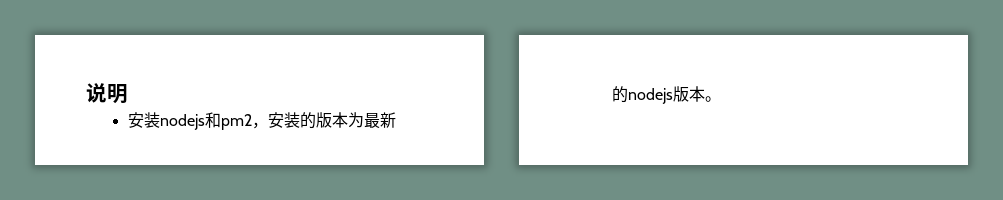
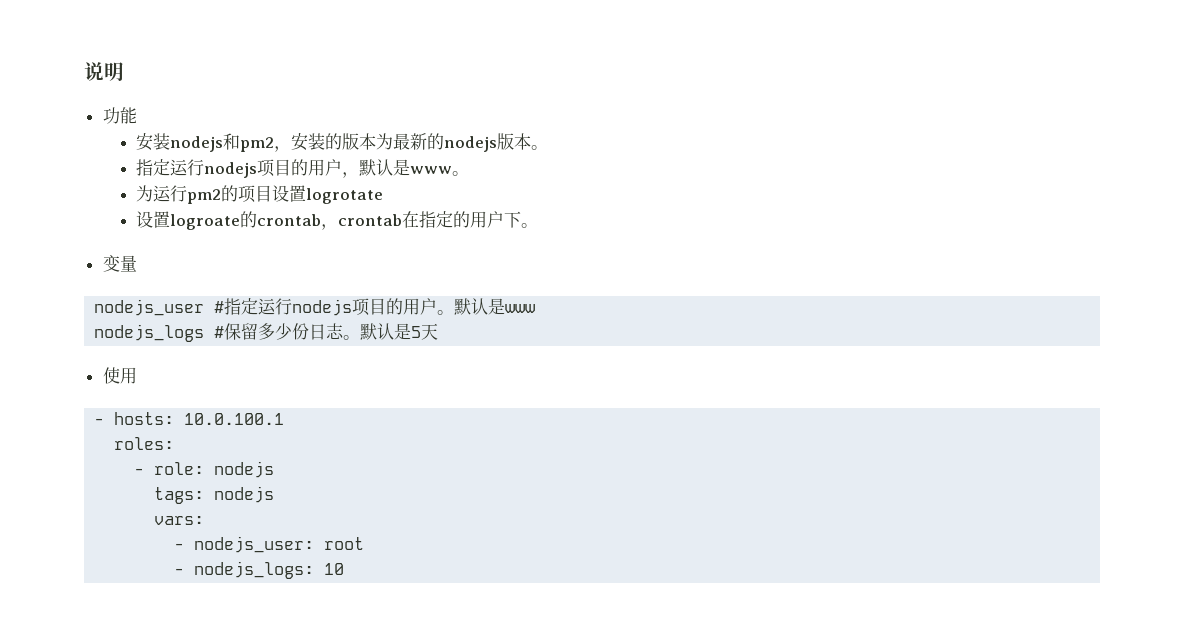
+ 功能
+ 指定运行nodejs项目的用户，默认是www。
+ 为运行pm2的项目设置logrotate
+ 设置logroate的crontab，crontab在指定的用户下。
+ 变量
+ nodejs_user #指定运行nodejs项目的用户。默认是www
+ nodejs_logs #保留多少份日志。默认是5天
+ 使用
+ - hosts: 10.0.100.1
+ roles:
+ - role: nodejs
+ tags: nodejs
+ vars:
+ - nodejs_user: root
+ - nodejs_logs: 10

